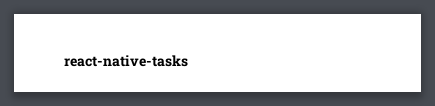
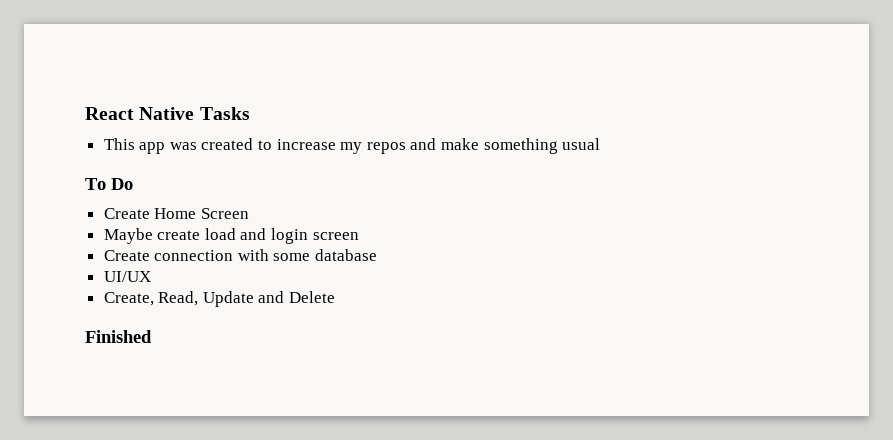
- react-native-tasks
+ React Native Tasks
+ This app was created to increase my repos and make something usual
+ To Do
+ Create Home Screen
+ Maybe create load and login screen
+ Create connection with some database
+ UI/UX
+ Create, Read, Update and Delete
+ Finished

